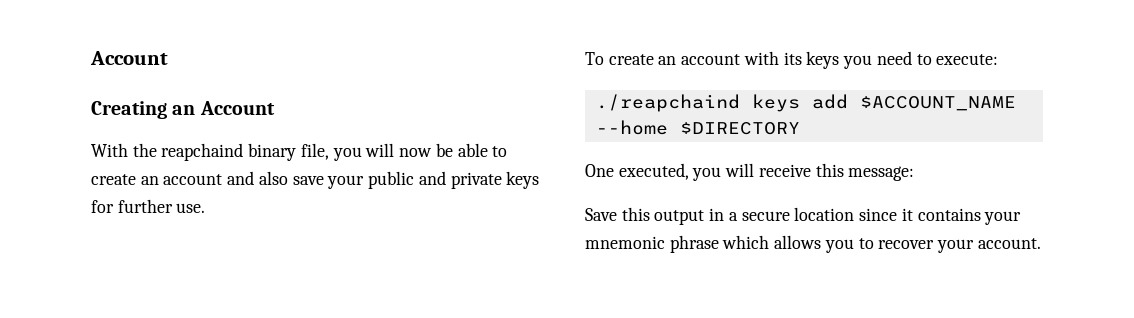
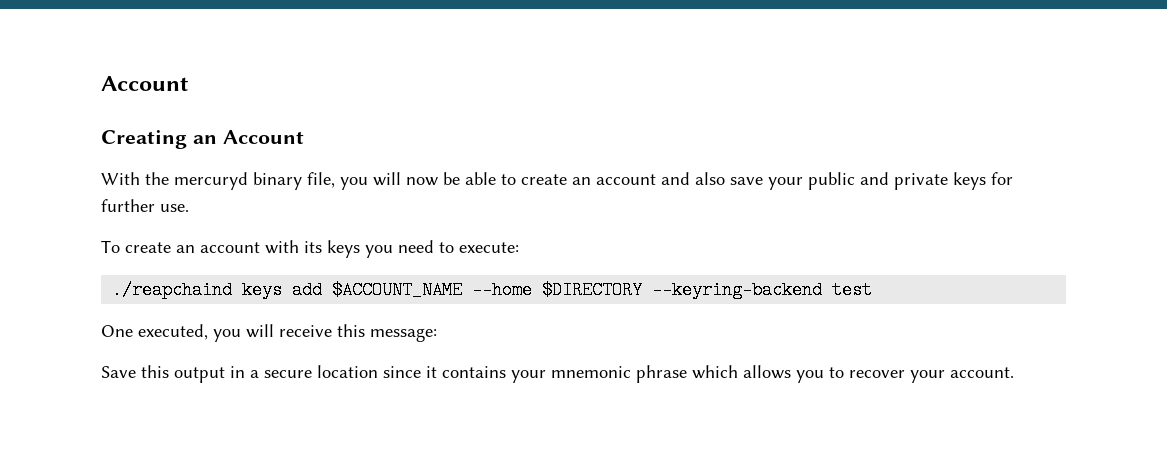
- With the reapchaind binary file, you will now be able to create an account and also save your public and private keys for further use.
+ With the mercuryd binary file, you will now be able to create an account and also save your public and private keys for further use.
- ./reapchaind keys add $ACCOUNT_NAME --home $DIRECTORY
+ ./reapchaind keys add $ACCOUNT_NAME --home $DIRECTORY --keyring-backend test

